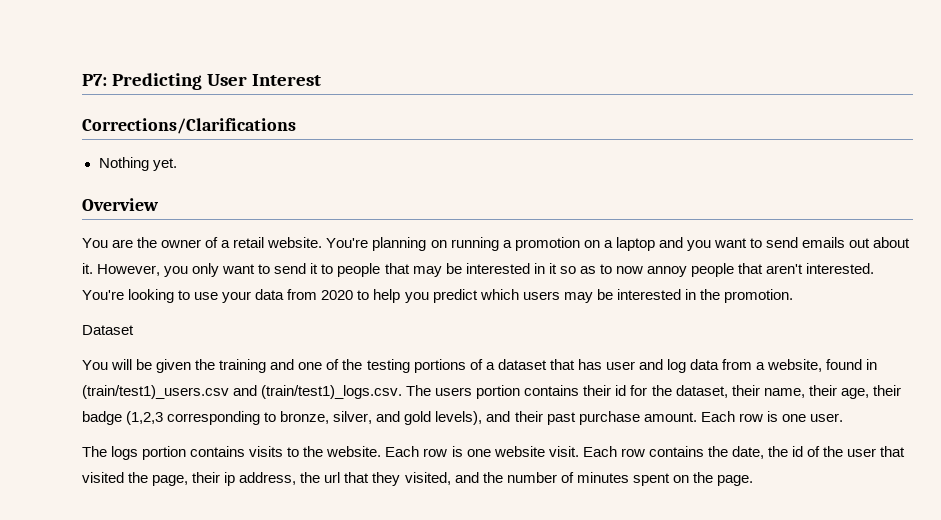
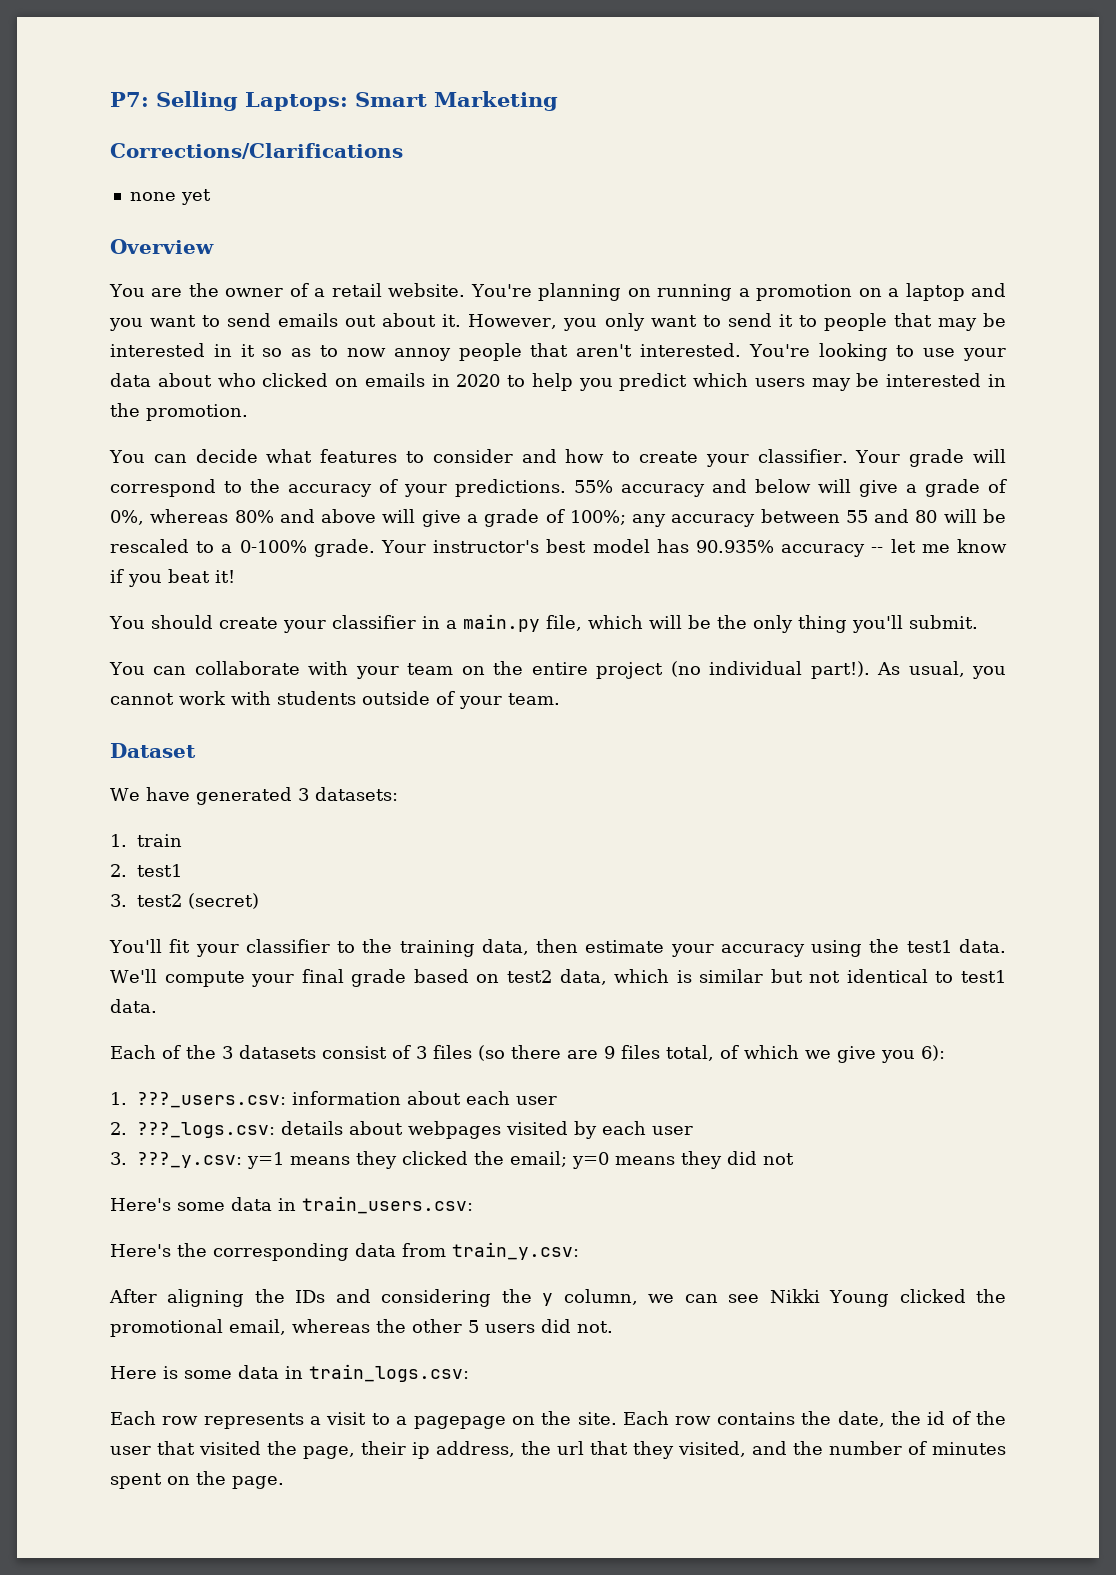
- P7: Predicting User Interest
+ P7: Selling Laptops: Smart Marketing
- Nothing yet.
+ none yet
- You're looking to use your data from 2020 to help you predict which users may be interested in the promotion.
+ You're looking to use your data about who clicked on emails in 2020 to help you predict which users may be interested in the promotion.
+ You can decide what features to consider and how to create your classifier. Your grade will correspond to the accuracy of your predictions. 55% accuracy and below will give a grade of 0%, whereas 80% and above will give a grade of 100%; any accuracy between 55 and 80 will be rescaled to a 0-100% grade. Your instructor's best model has 90.935% accuracy -- let me know if you beat it!
+ You should create your classifier in a main.py file, which will be the only thing you'll submit.
+ You can collaborate with your team on the entire project (no individual part!). As usual, you cannot work with students outside of your team.
  Dataset
- You will be given the training and one of the testing portions of a dataset that has user and log data from a website, found in (train/test1)_users.csv and (train/test1)_logs.csv. The users portion contains their id for the dataset, their name, their age, their badge (1,2,3 corresponding to bronze, silver, and gold levels), and their past purchase amount. Each row is one user.
- The logs portion contains visits to the website. Each row is one website visit.
+ We have generated 3 datasets:
+ 1. train
+ 2. test1
+ 3. test2 (secret)
+ You'll fit your classifier to the training data, then estimate your accuracy using the test1 data. We'll compute your final grade based on test2 data, which is similar but not identical to test1 data.
+ Each of the 3 datasets consist of 3 files (so there are 9 files total, of which we give you 6):
+ 1. ???_users.csv: information about each user
+ 2. ???_logs.csv: details about webpages visited by each user
+ 3. ???_y.csv: y=1 means they clicked the email; y=0 means they did not
+ Here's some data in train_users.csv:
+ Here's the corresponding data from train_y.csv:
+ After aligning the IDs and considering the y column, we can see Nikki Young clicked the promotional email, whereas the other 5 users did not.
+ Here is some data in train_logs.csv:
+ Each row represents a visit to a pagepage on the site.

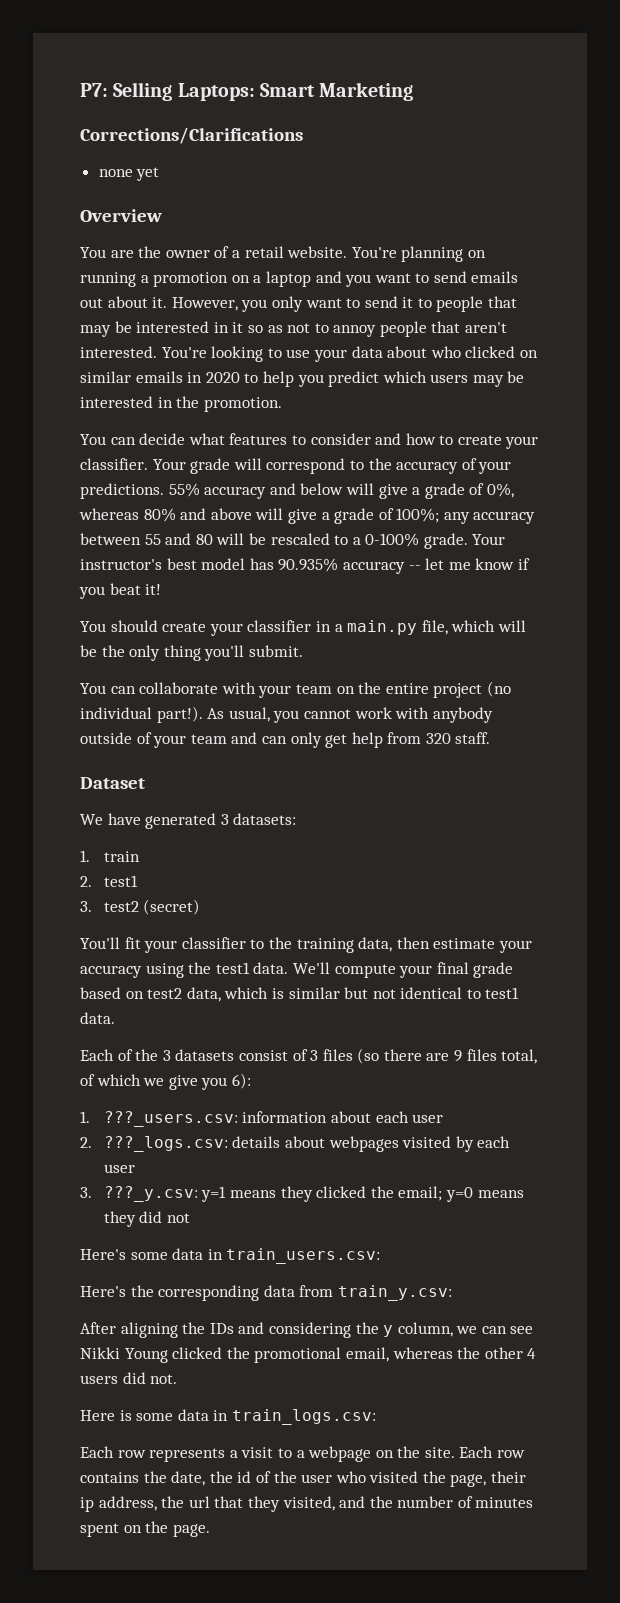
- However, you only want to send it to people that may be interested in it so as to now annoy people that aren't interested.
+ However, you only want to send it to people that may be interested in it so as not to annoy people that aren't interested.
- You're looking to use your data about who clicked on emails in 2020 to help you predict which users may be interested in the promotion.
+ You're looking to use your data about who clicked on similar emails in 2020 to help you predict which users may be interested in the promotion.
- As usual, you cannot work with students outside of your team.
+ As usual, you cannot work with anybody outside of your team and can only get help from 320 staff.
- After aligning the IDs and considering the y column, we can see Nikki Young clicked the promotional email, whereas the other 5 users did not.
+ After aligning the IDs and considering the y column, we can see Nikki Young clicked the promotional email, whereas the other 4 users did not.
- Each row represents a visit to a pagepage on the site.
+ Each row represents a visit to a webpage on the site.
- Each row contains the date, the id of the user that visited the page, their ip address, the url that they visited, and the number of minutes spent on the page.
+ Each row contains the date, the id of the user who visited the page, their ip address, the url that they visited, and the number of minutes spent on the page.

